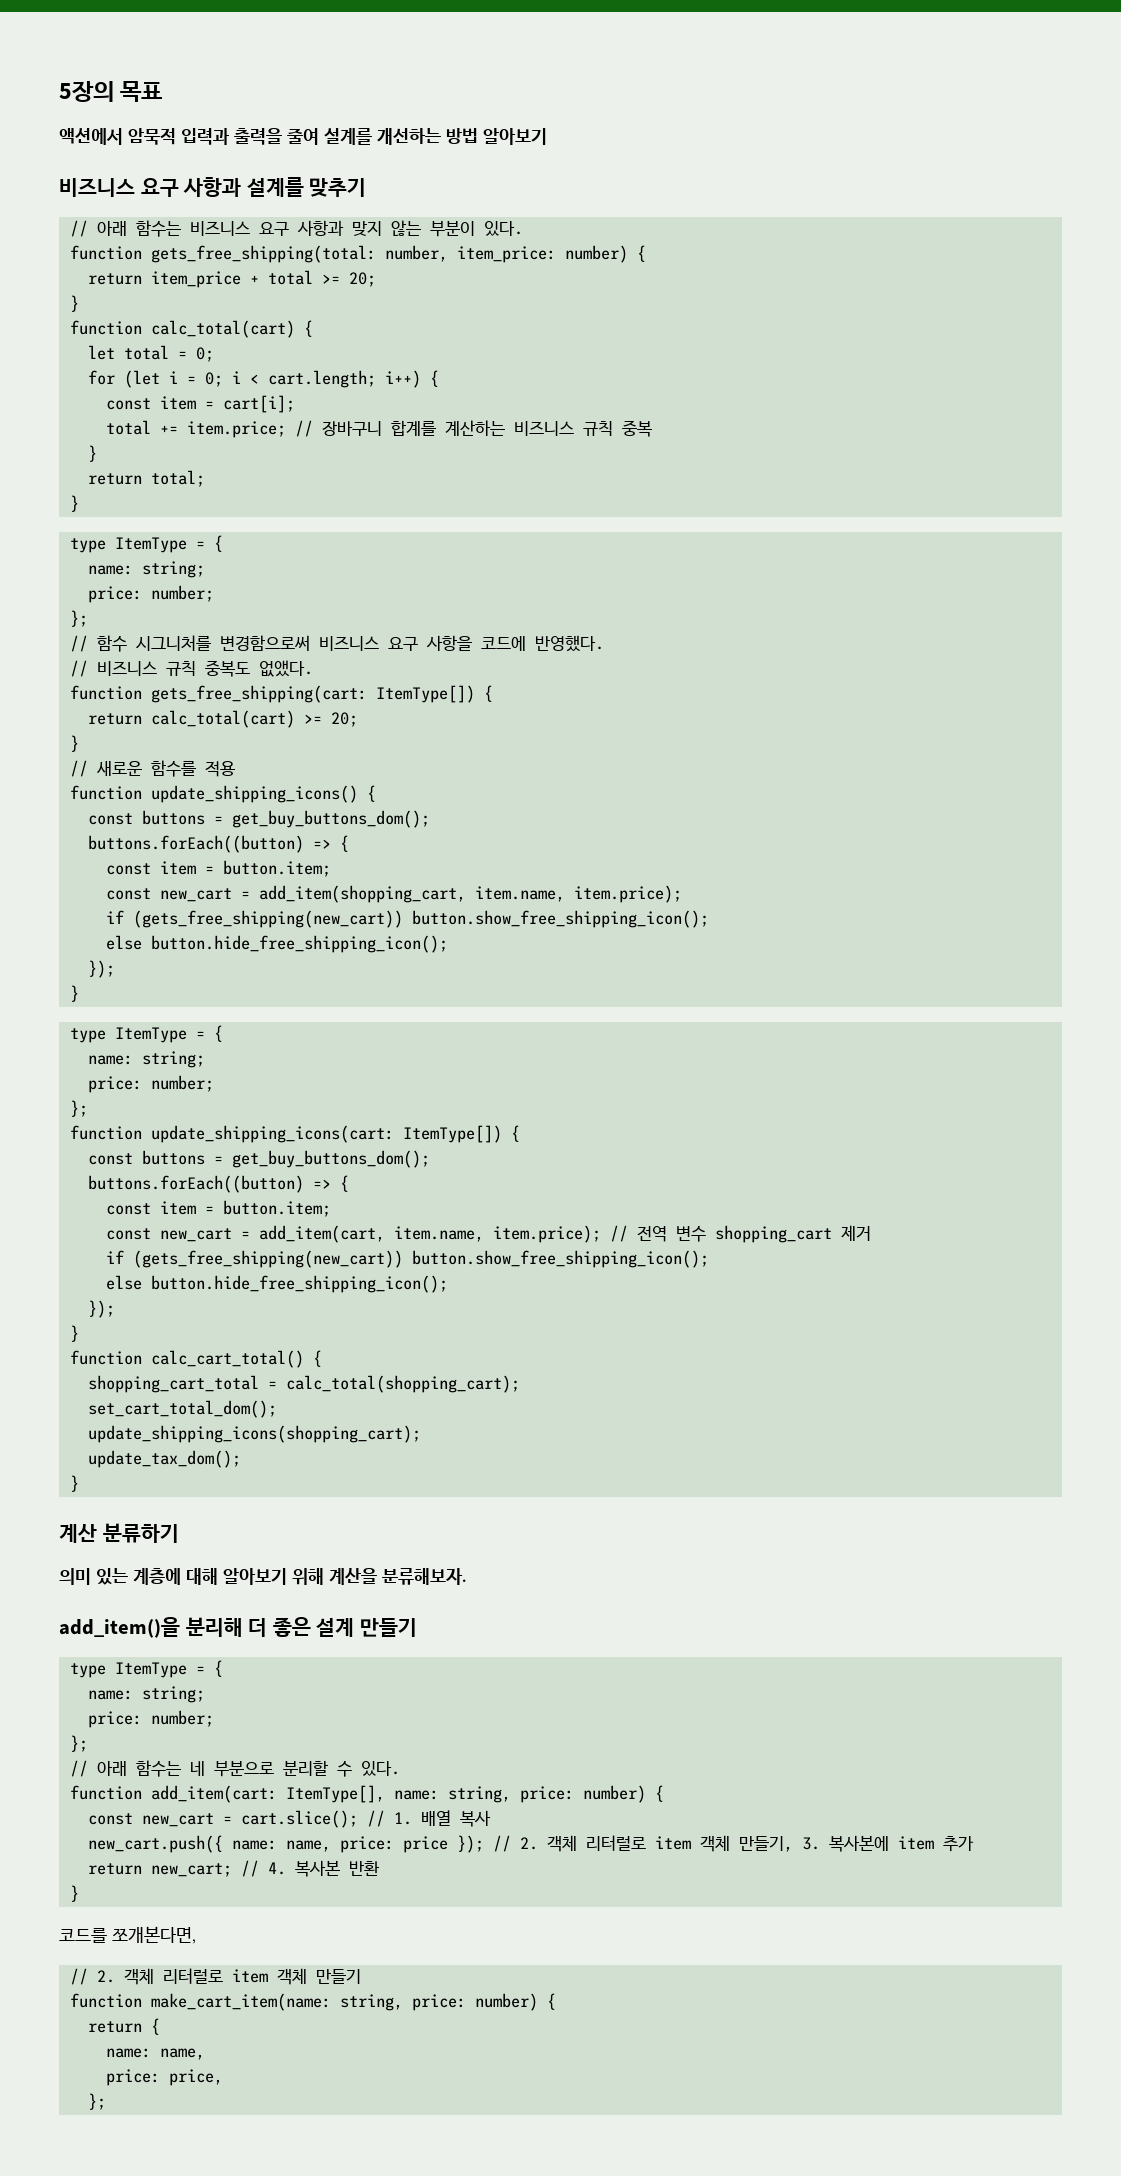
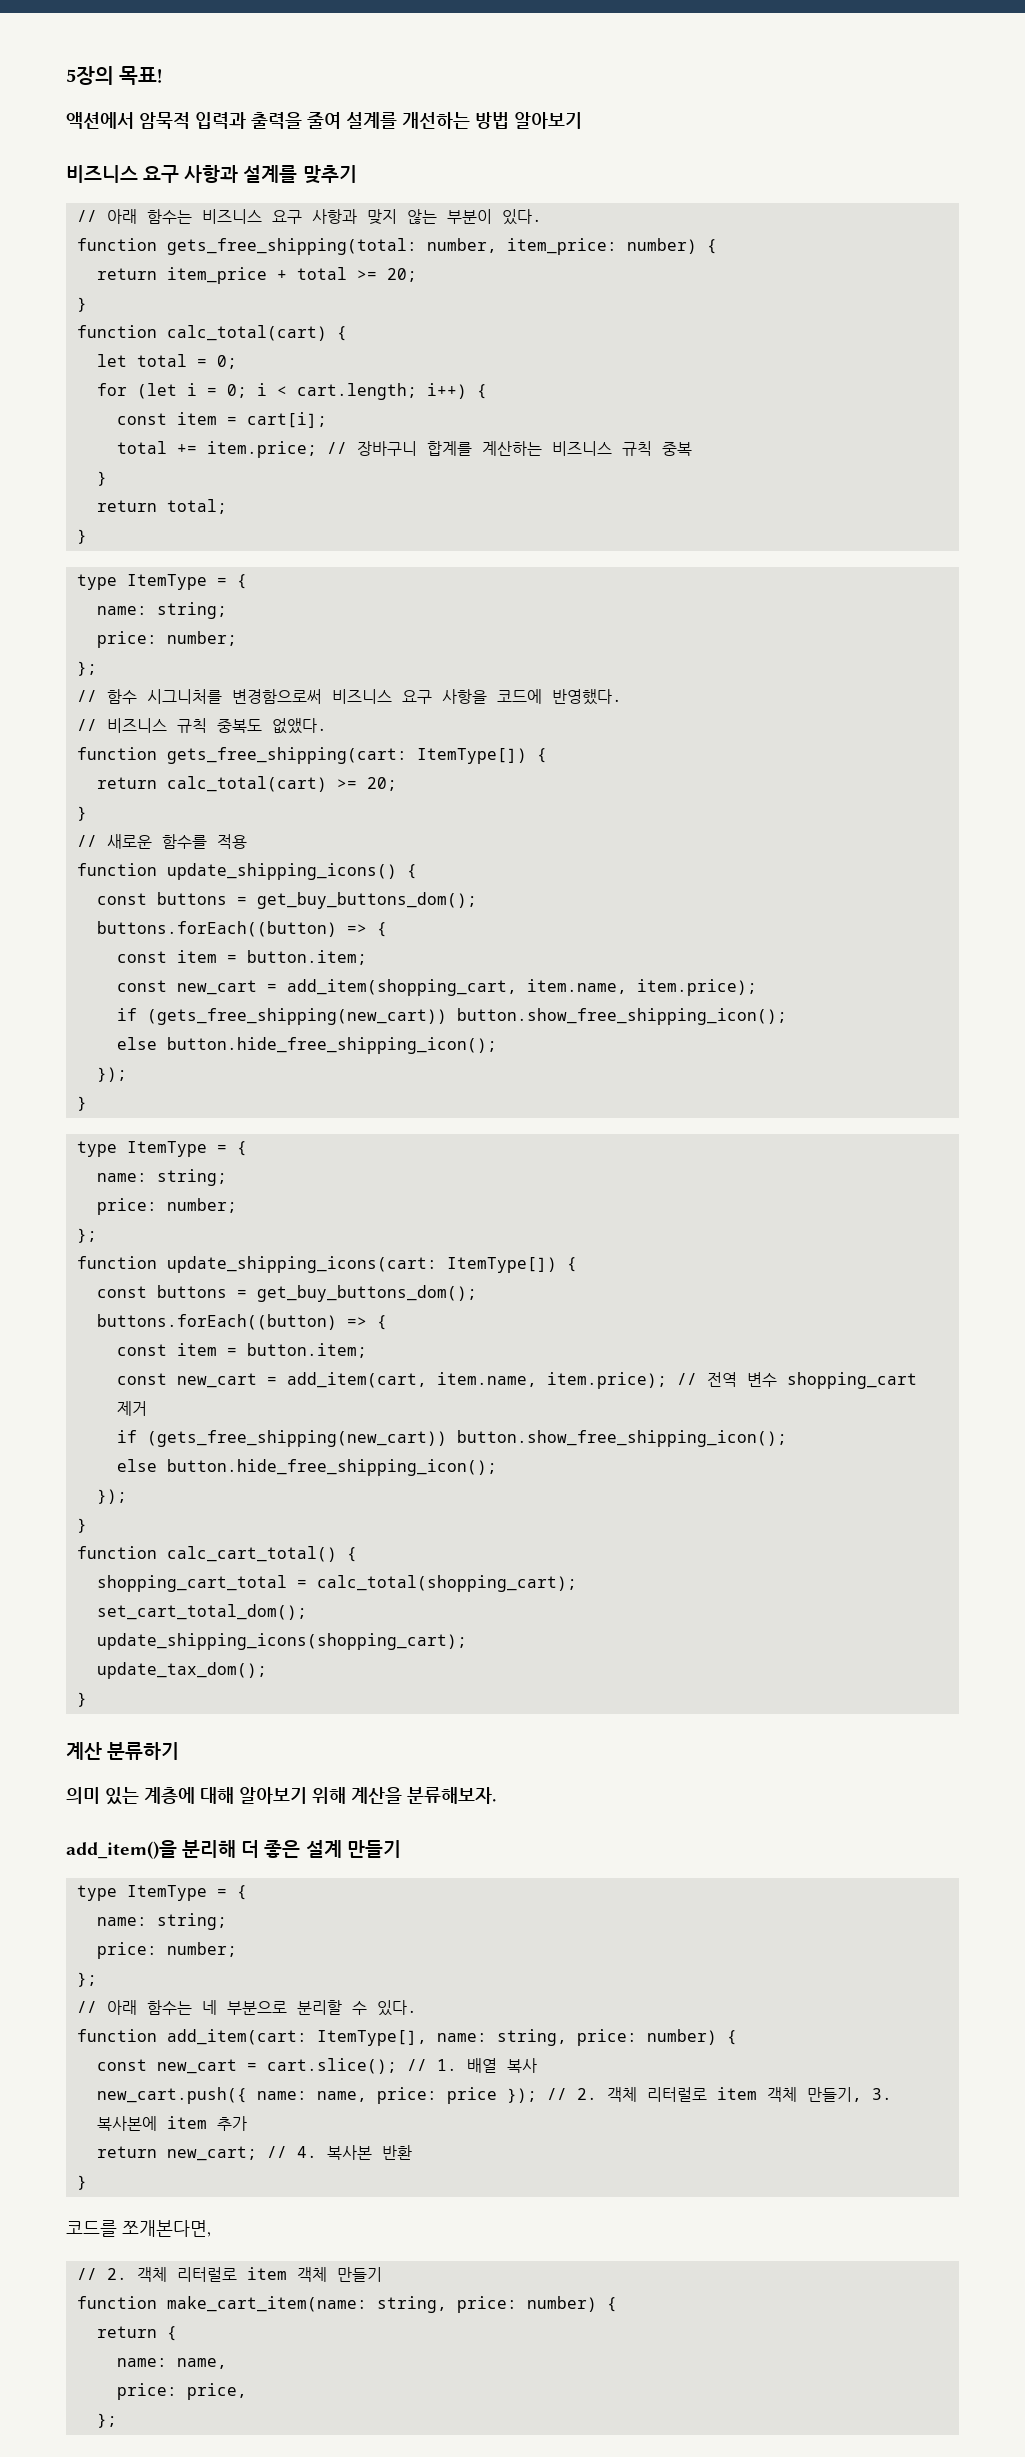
- 5장의 목표
+ 5장의 목표!

